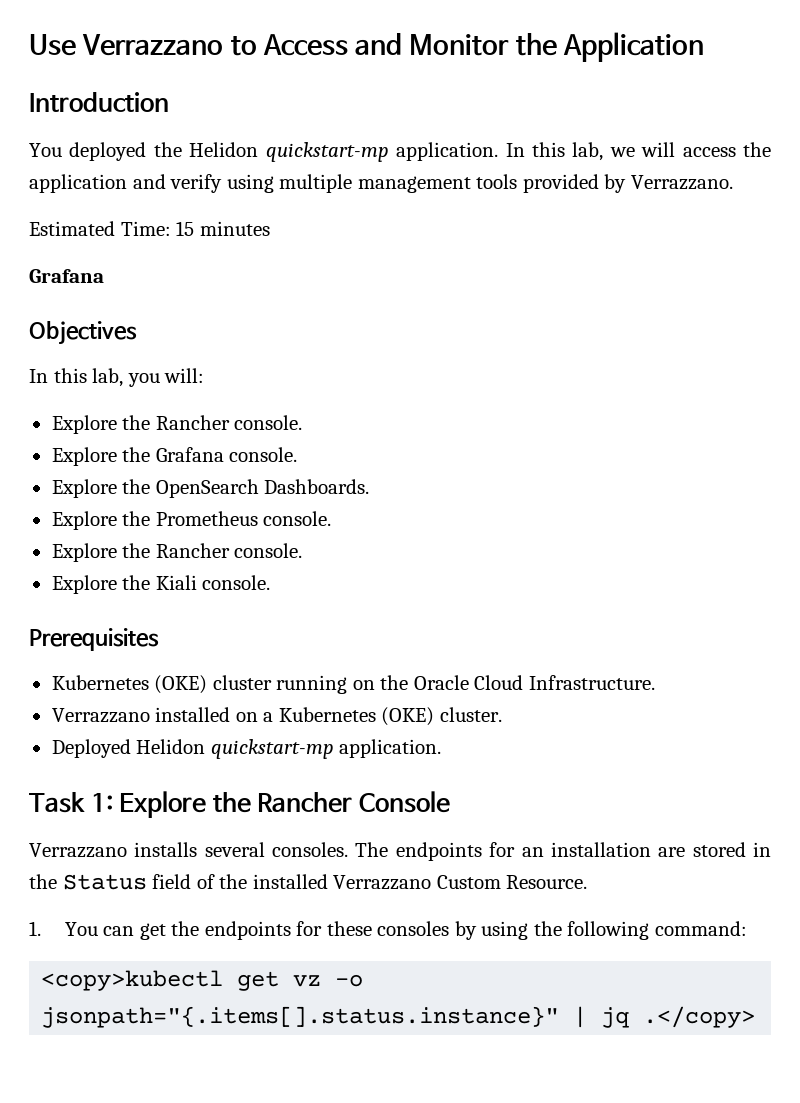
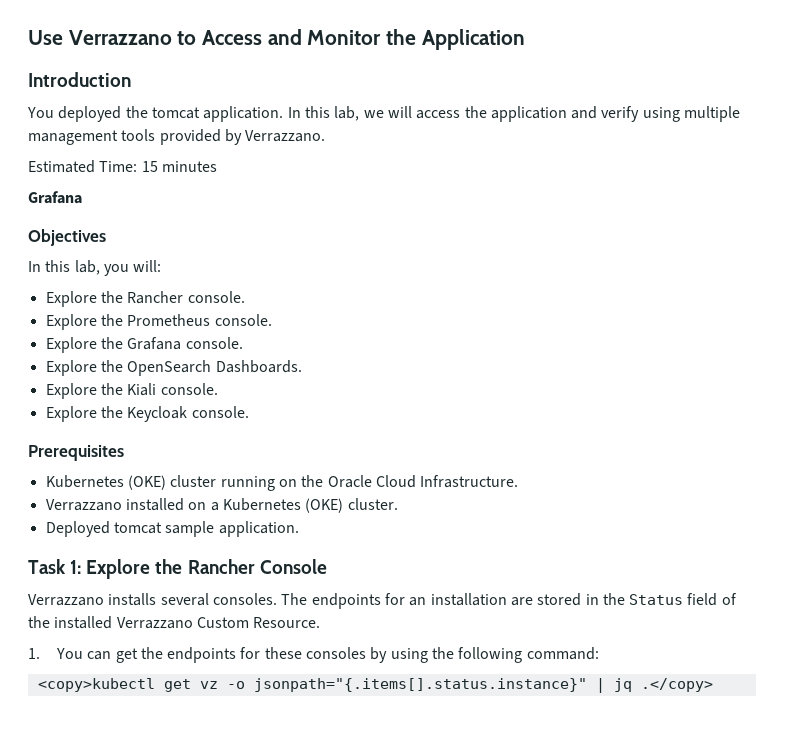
- You deployed the Helidon quickstart-mp application.
+ You deployed the tomcat application.
+ Explore the Prometheus console.
- Explore the Prometheus console.
- Explore the Rancher console.
  Explore the Kiali console.
+ Explore the Keycloak console.
- Deployed Helidon quickstart-mp application.
+ Deployed tomcat sample application.

